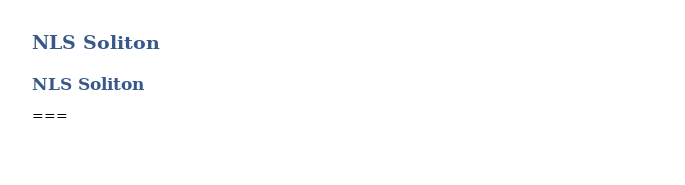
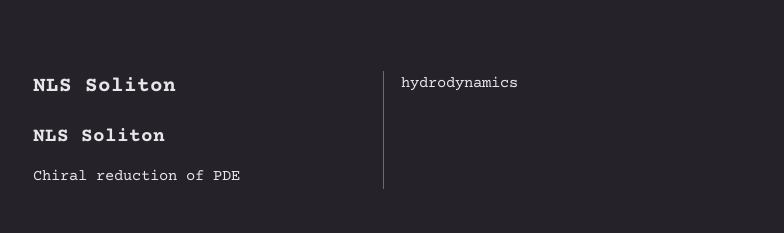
- ===
+ Chiral reduction of PDE hydrodynamics

